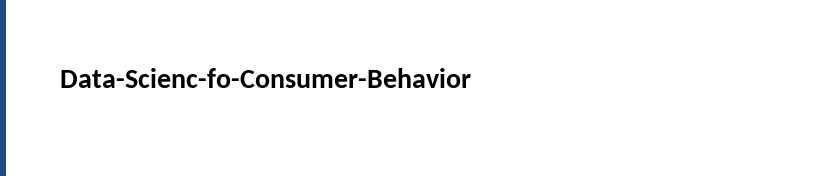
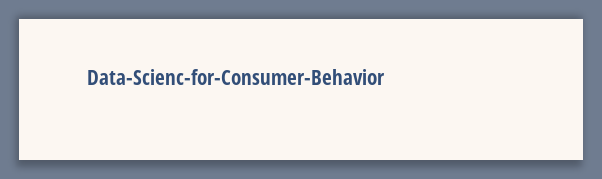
- Data-Scienc-fo-Consumer-Behavior
+ Data-Scienc-for-Consumer-Behavior

